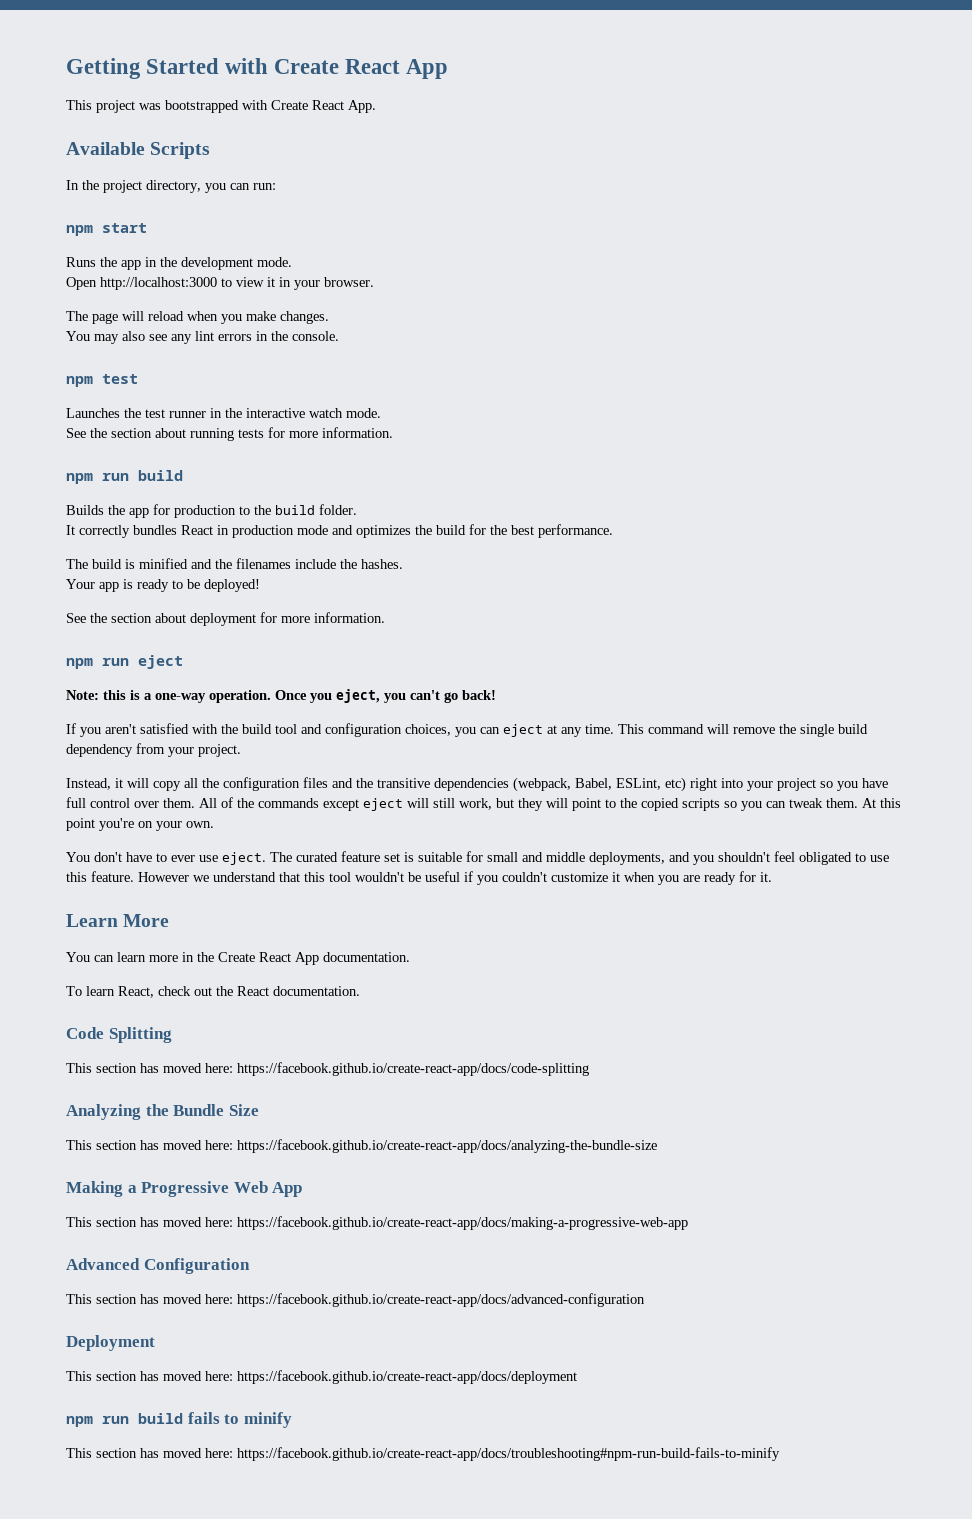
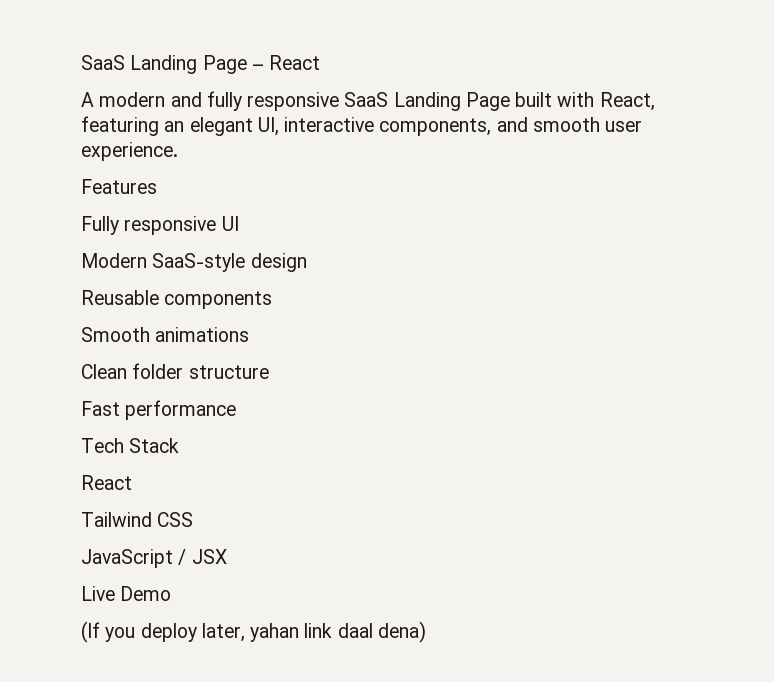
- Getting Started with Create React App
- This project was bootstrapped with Create React App.
- Available Scripts
- In the project directory, you can run:
- npm start
- Runs the app in the development mode.
- Open http://localhost:3000 to view it in your browser.
- The page will reload when you make changes.
- You may also see any lint errors in the console.
- npm test
- Launches the test runner in the interactive watch mode.
- See the section about running tests for more information.
- npm run build
- Builds the app for production to the build folder.
- It correctly bundles React in production mode and optimizes the build for the best performance.
- The build is minified and the filenames include the hashes.
- Your app is ready to be deployed!
- See the section about deployment for more information.
- npm run eject
- Note: this is a one-way operation. Once you eject, you can't go back!
- If you aren't satisfied with the build tool and configuration choices, you can eject at any time. This command will remove the single build dependency from your project.
- Instead, it will copy all the configuration files and the transitive dependencies (webpack, Babel, ESLint, etc) right into your project so you have full control over them. All of the commands except eject will still work, but they will point to the copied scripts so you can tweak them. At this point you're on your own.
- You don't have to ever use eject. The curated feature set is suitable for small and middle deployments, and you shouldn't feel obligated to use this feature. However we understand that this tool wouldn't be useful if you couldn't customize it when you are ready for it.
- Learn More
- You can learn more in the Create React App documentation.
- To learn React, check out the React documentation.
- Code Splitting
- This section has moved here: https://facebook.github.io/create-react-app/docs/code-splitting
- Analyzing the Bundle Size
- This section has moved here: https://facebook.github.io/create-react-app/docs/analyzing-the-bundle-size
- Making a Progressive Web App
- This section has moved here: https://facebook.github.io/create-react-app/docs/making-a-progressive-web-app
- Advanced Configuration
- This section has moved here: https://facebook.github.io/create-react-app/docs/advanced-configuration
- Deployment
- This section has moved here: https://facebook.github.io/create-react-app/docs/deployment
- npm run build fails to minify
- This section has moved here: https://facebook.github.io/create-react-app/docs/troubleshooting#npm-run-build-fails-to-minify
+ SaaS Landing Page – React
+ A modern and fully responsive SaaS Landing Page built with React, featuring an elegant UI, interactive components, and smooth user experience.
+ Features
+ Fully responsive UI
+ Modern SaaS-style design
+ Reusable components
+ Smooth animations
+ Clean folder structure
+ Fast performance
+ Tech Stack
+ React
+ Tailwind CSS
+ JavaScript / JSX
+ Live Demo
+ (If you deploy later, yahan link daal dena)

